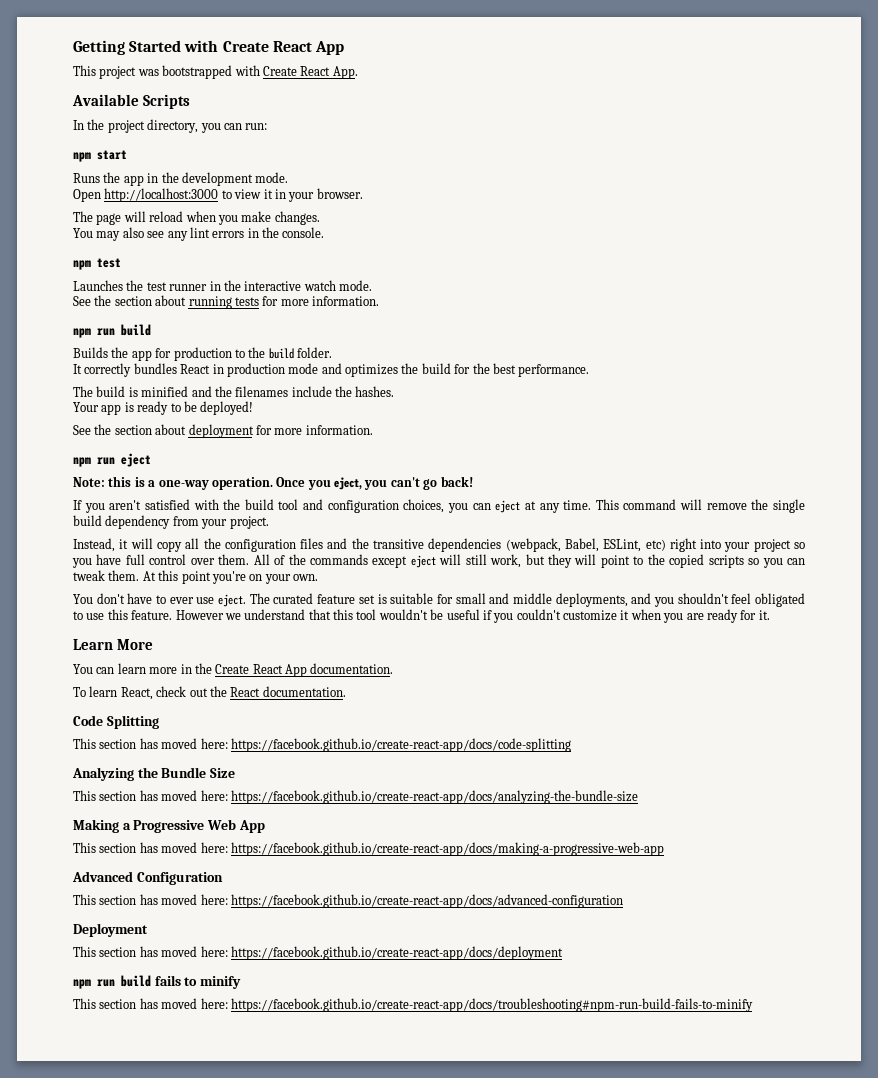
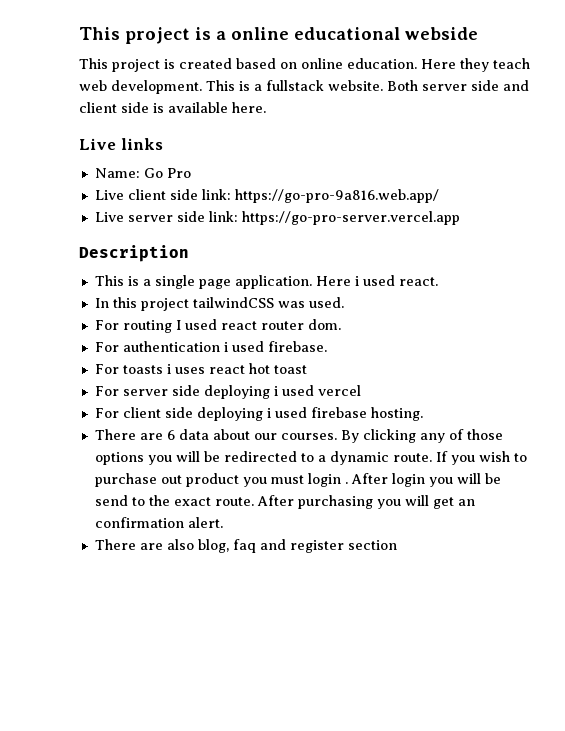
- Getting Started with Create React App
- This project was bootstrapped with Create React App.
- Available Scripts
- In the project directory, you can run:
- npm start
- Runs the app in the development mode.
- Open http://localhost:3000 to view it in your browser.
- The page will reload when you make changes.
- You may also see any lint errors in the console.
- npm test
- Launches the test runner in the interactive watch mode.
- See the section about running tests for more information.
- npm run build
- Builds the app for production to the build folder.
- It correctly bundles React in production mode and optimizes the build for the best performance.
- The build is minified and the filenames include the hashes.
- Your app is ready to be deployed!
- See the section about deployment for more information.
- npm run eject
- Note: this is a one-way operation. Once you eject, you can't go back!
- If you aren't satisfied with the build tool and configuration choices, you can eject at any time. This command will remove the single build dependency from your project.
- Instead, it will copy all the configuration files and the transitive dependencies (webpack, Babel, ESLint, etc) right into your project so you have full control over them. All of the commands except eject will still work, but they will point to the copied scripts so you can tweak them. At this point you're on your own.
- You don't have to ever use eject. The curated feature set is suitable for small and middle deployments, and you shouldn't feel obligated to use this feature. However we understand that this tool wouldn't be useful if you couldn't customize it when you are ready for it.
- Learn More
- You can learn more in the Create React App documentation.
- To learn React, check out the React documentation.
- Code Splitting
- This section has moved here: https://facebook.github.io/create-react-app/docs/code-splitting
- Analyzing the Bundle Size
- This section has moved here: https://facebook.github.io/create-react-app/docs/analyzing-the-bundle-size
- Making a Progressive Web App
- This section has moved here: https://facebook.github.io/create-react-app/docs/making-a-progressive-web-app
- Advanced Configuration
- This section has moved here: https://facebook.github.io/create-react-app/docs/advanced-configuration
- Deployment
- This section has moved here: https://facebook.github.io/create-react-app/docs/deployment
- npm run build fails to minify
- This section has moved here: https://facebook.github.io/create-react-app/docs/troubleshooting#npm-run-build-fails-to-minify
+ This project is a online educational webside
+ This project is created based on online education. Here they teach web development. This is a fullstack website. Both server side and client side is available here.
+ Live links
+ Name: Go Pro
+ Live client side link: https://go-pro-9a816.web.app/
+ Live server side link: https://go-pro-server.vercel.app
+ Description
+ This is a single page application. Here i used react.
+ In this project tailwindCSS was used.
+ For routing I used react router dom.
+ For authentication i used firebase.
+ For toasts i uses react hot toast
+ For server side deploying i used vercel
+ For client side deploying i used firebase hosting.
+ There are 6 data about our courses. By clicking any of those options you will be redirected to a dynamic route. If you wish to purchase out product you must login . After login you will be send to the exact route. After purchasing you will get an confirmation alert.
+ There are also blog, faq and register section

